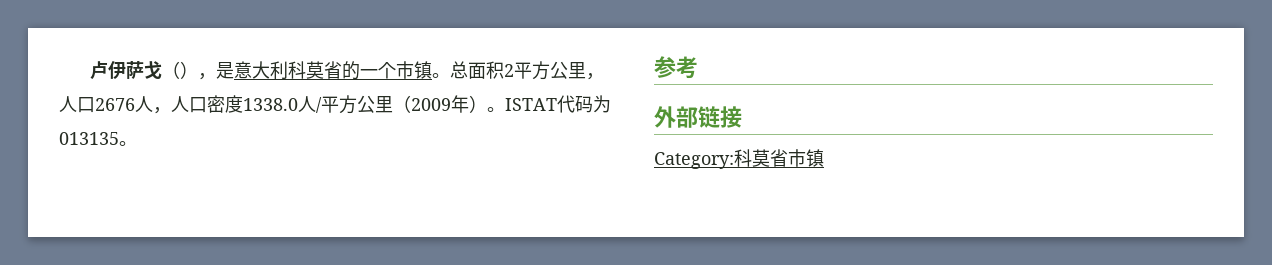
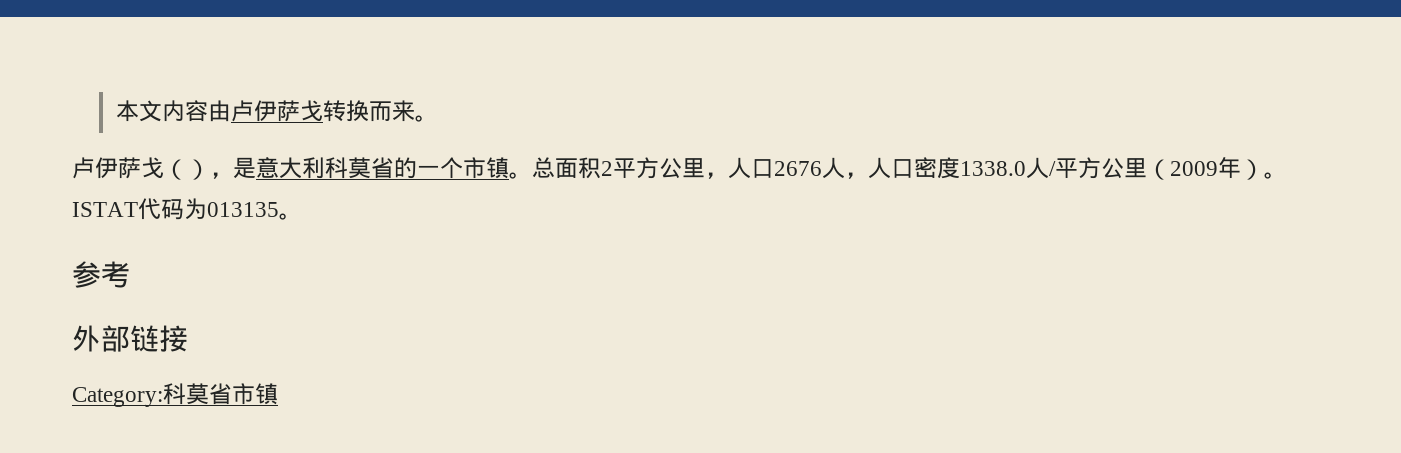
+ 本文内容由卢伊萨戈转换而来。

